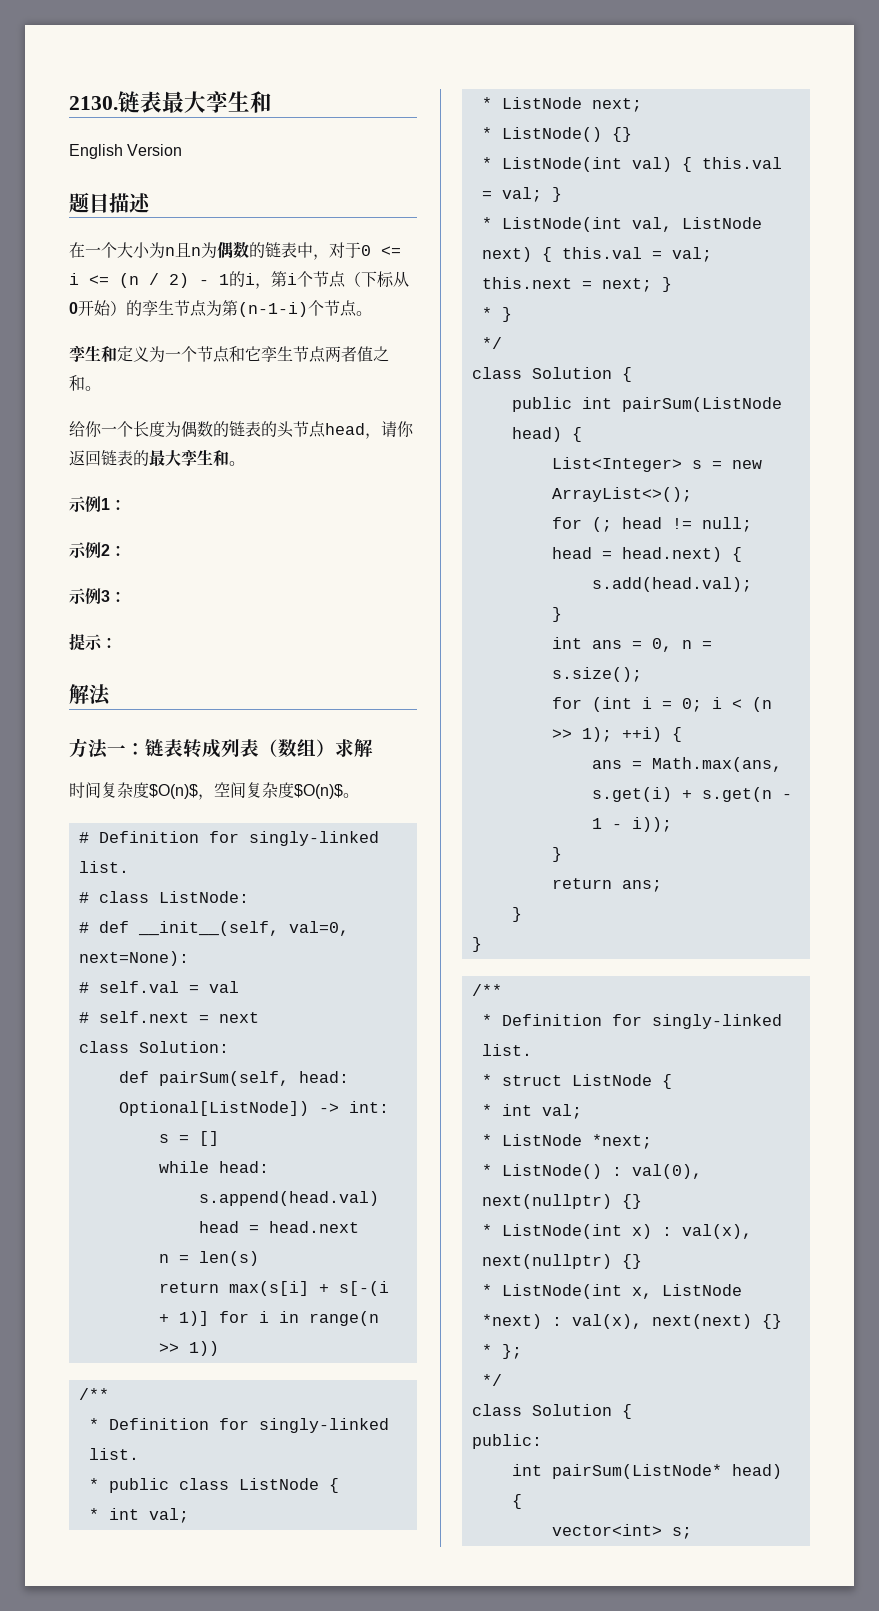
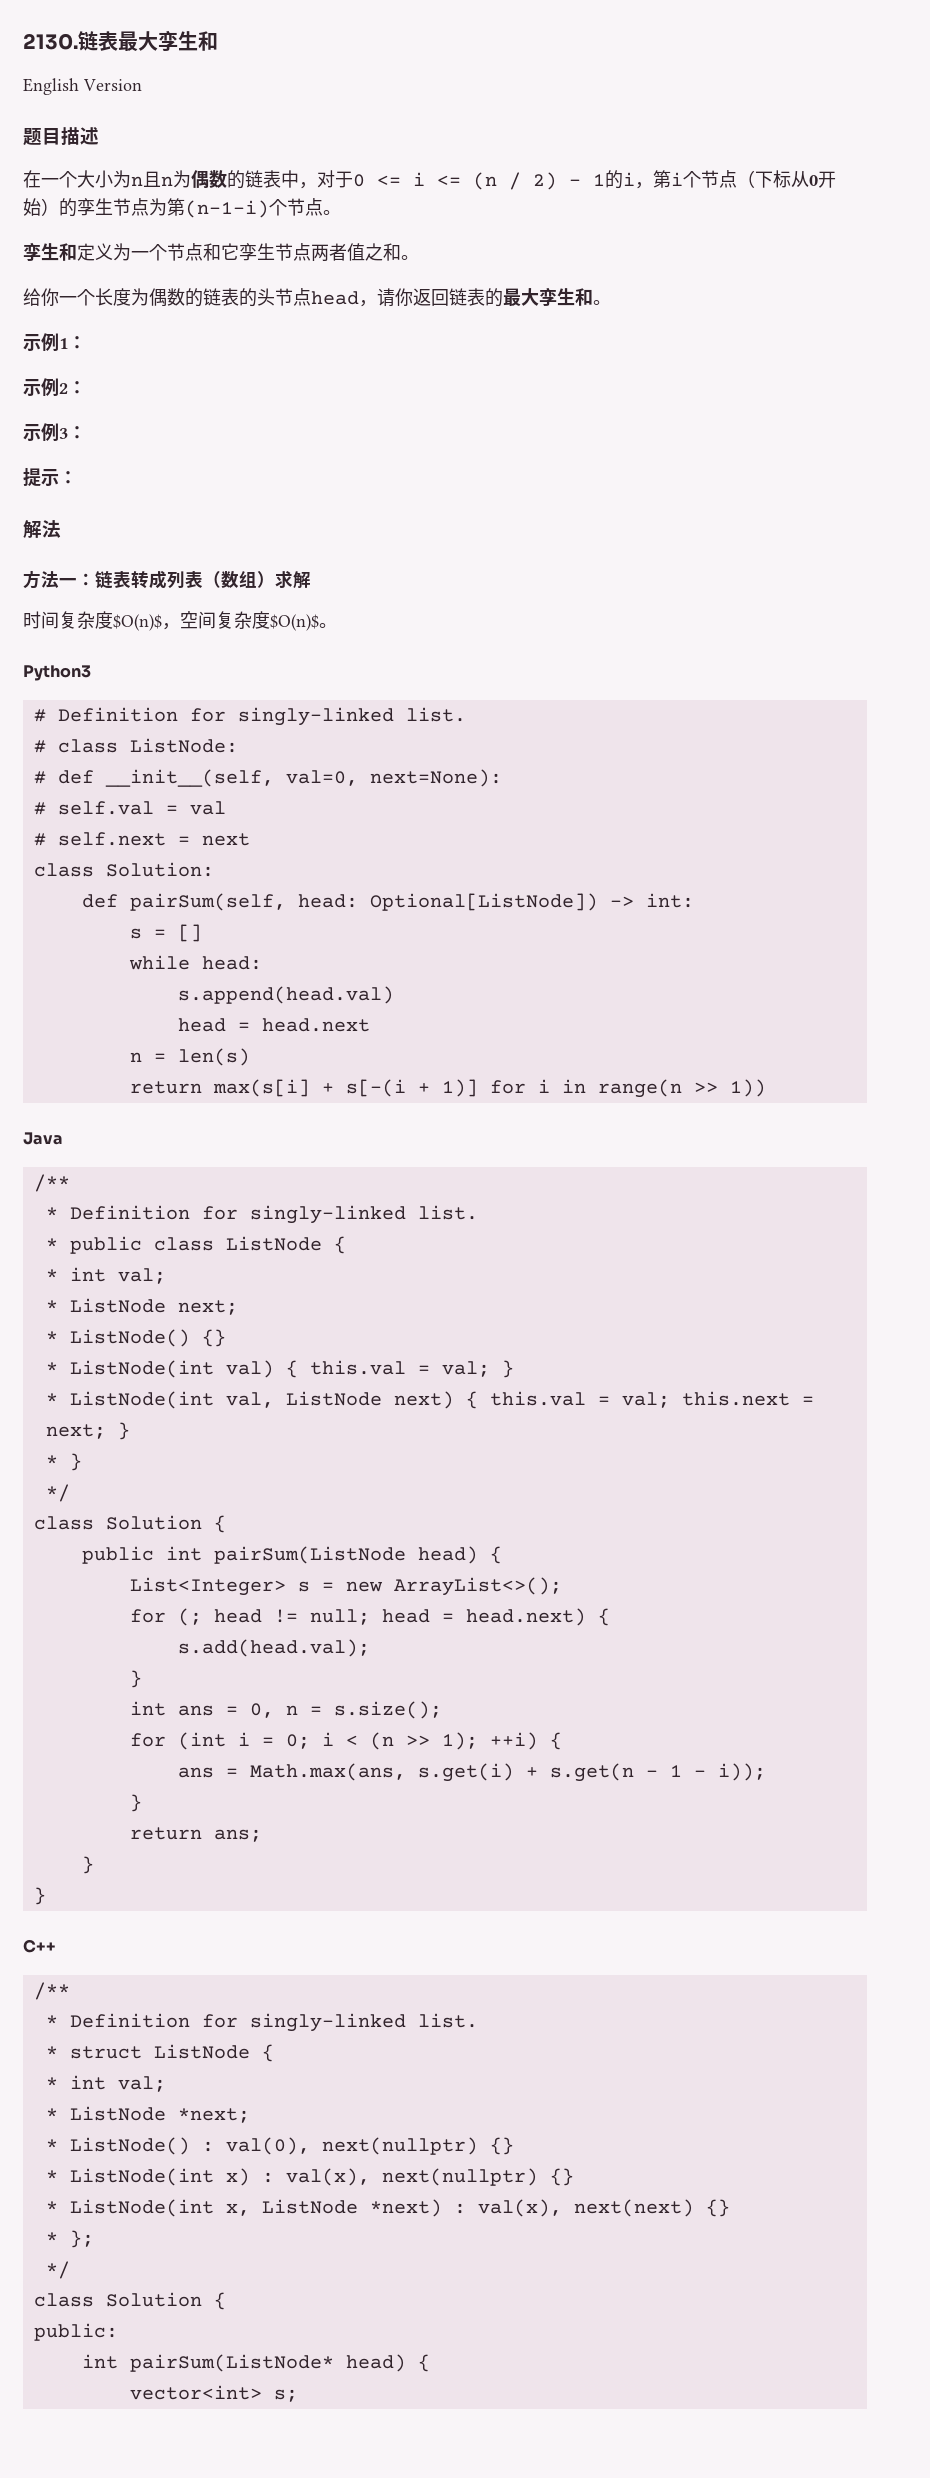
+ Python3
+ Java
+ C++

